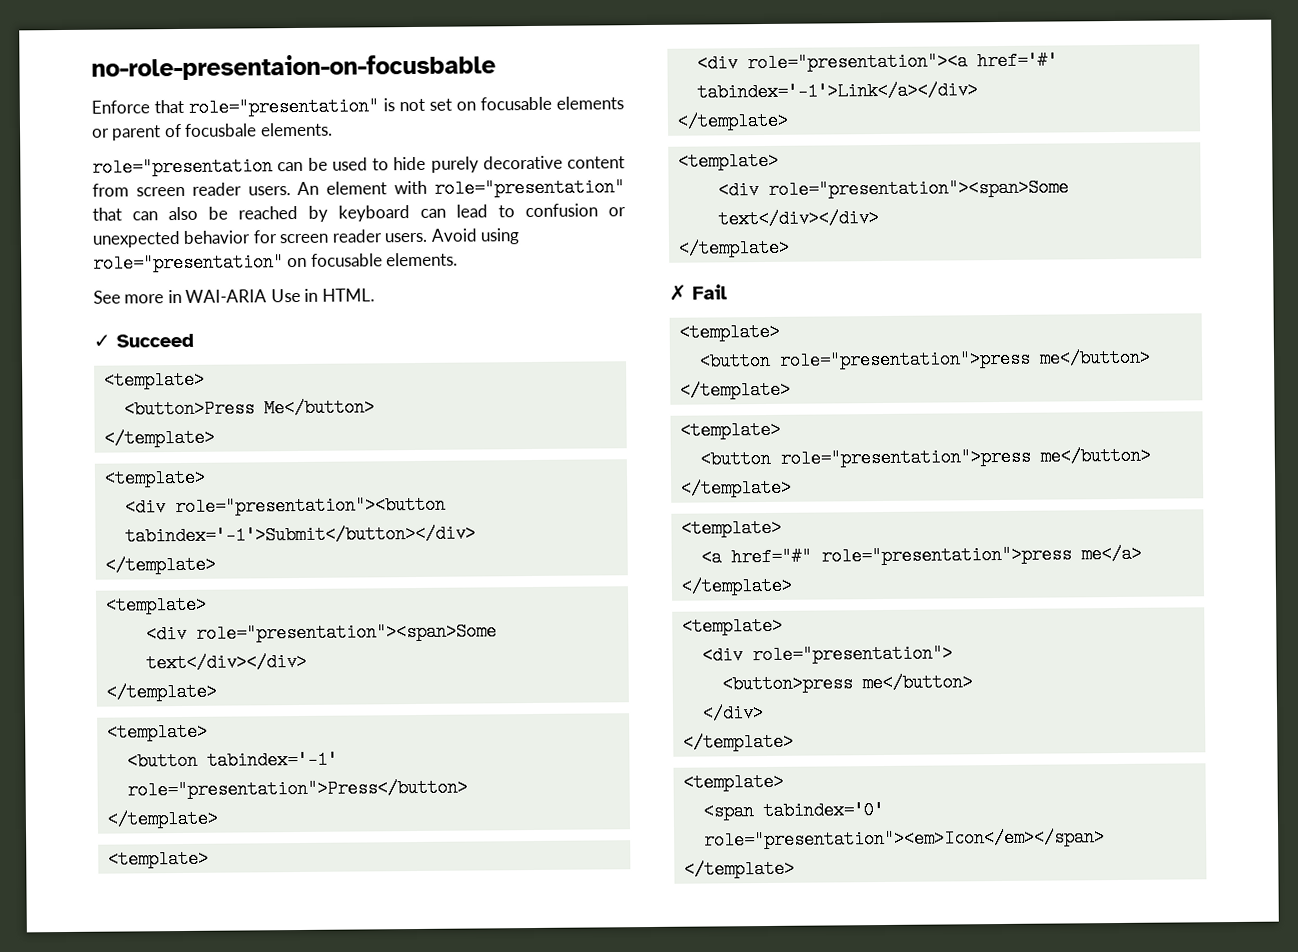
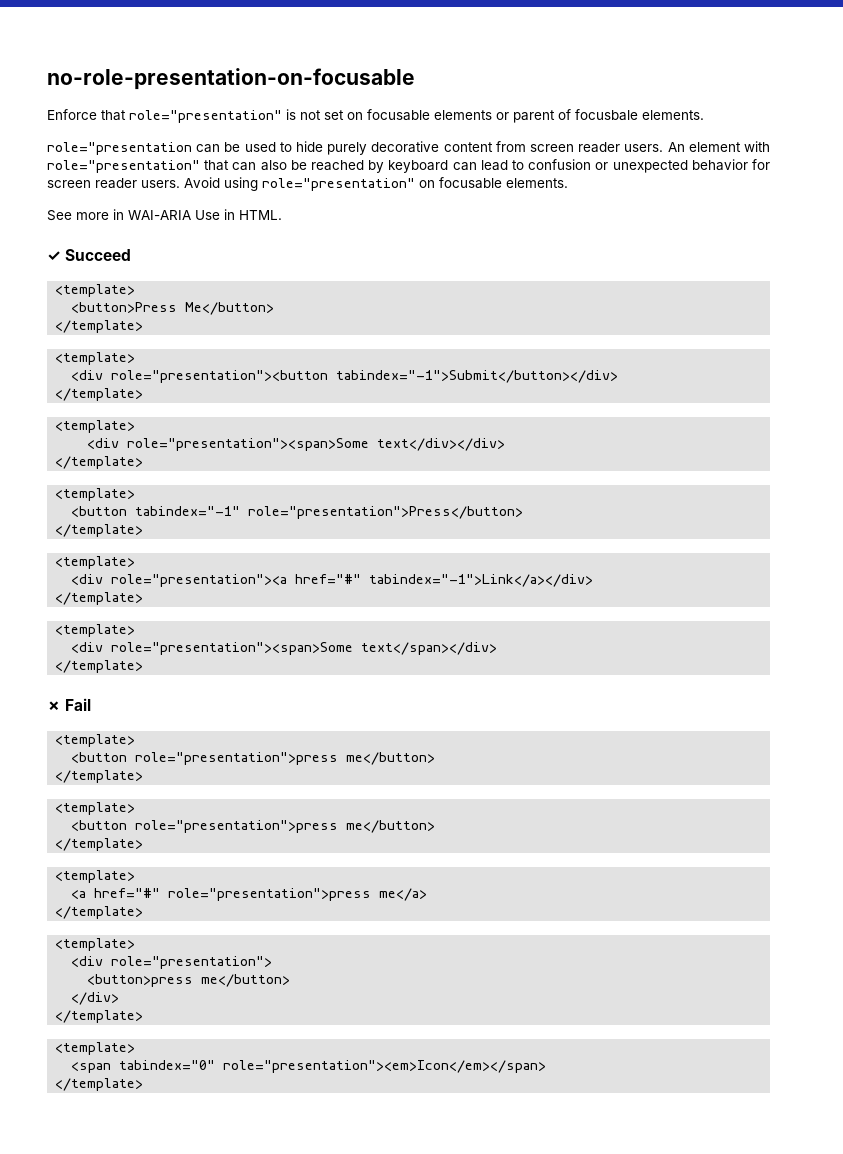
- no-role-presentaion-on-focusbable
+ no-role-presentation-on-focusable
- <div role="presentation"><button tabindex='-1'>Submit</button></div>
+ <div role="presentation"><button tabindex="-1">Submit</button></div>
- <button tabindex='-1' role="presentation">Press</button>
+ <button tabindex="-1" role="presentation">Press</button>
- <div role="presentation"><a href='#' tabindex='-1'>Link</a></div>
+ <div role="presentation"><a href="#" tabindex="-1">Link</a></div>
  </template>
  <template>
- <div role="presentation"><span>Some text</div></div>
+ <div role="presentation"><span>Some text</span></div>
- <span tabindex='0' role="presentation"><em>Icon</em></span>
+ <span tabindex="0" role="presentation"><em>Icon</em></span>

